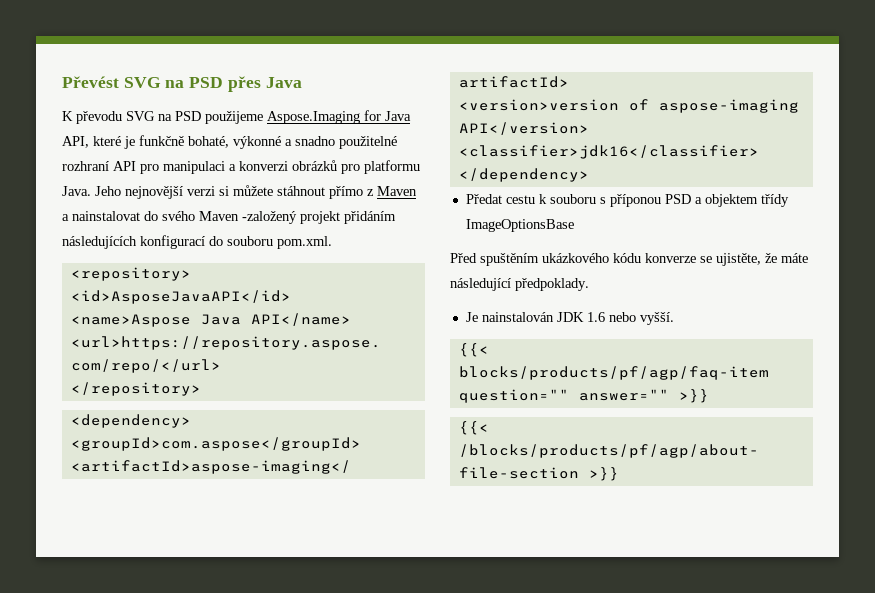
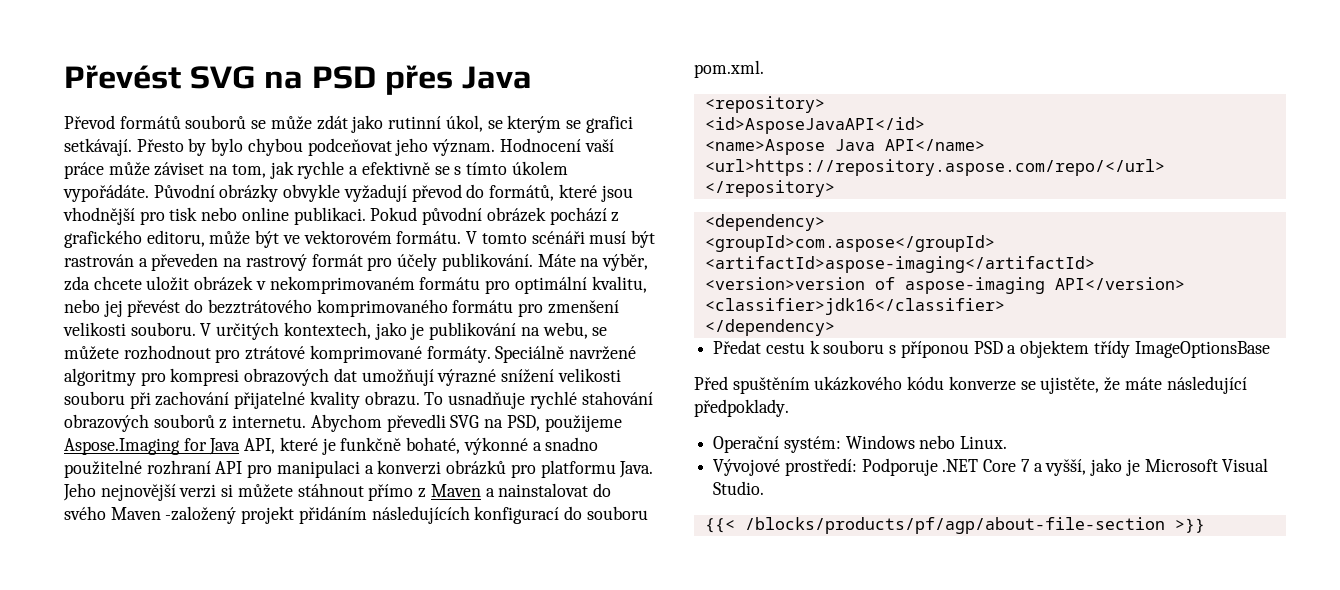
- K převodu SVG na PSD použijeme Aspose.Imaging for Java API, které je funkčně bohaté, výkonné a snadno použitelné rozhraní API pro manipulaci a konverzi obrázků pro platformu Java.
+ Převod formátů souborů se může zdát jako rutinní úkol, se kterým se grafici setkávají. Přesto by bylo chybou podceňovat jeho význam. Hodnocení vaší práce může záviset na tom, jak rychle a efektivně se s tímto úkolem vypořádáte. Původní obrázky obvykle vyžadují převod do formátů, které jsou vhodnější pro tisk nebo online publikaci. Pokud původní obrázek pochází z grafického editoru, může být ve vektorovém formátu. V tomto scénáři musí být rastrován a převeden na rastrový formát pro účely publikování. Máte na výběr, zda chcete uložit obrázek v nekomprimovaném formátu pro optimální kvalitu, nebo jej převést do bezztrátového komprimovaného formátu pro zmenšení velikosti souboru. V určitých kontextech, jako je publikování na webu, se můžete rozhodnout pro ztrátové komprimované formáty. Speciálně navržené algoritmy pro kompresi obrazových dat umožňují výrazné snížení velikosti souboru při zachování přijatelné kvality obrazu. To usnadňuje rychlé stahování obrazových souborů z internetu. Abychom převedli SVG na PSD, použijeme Aspose.Imaging for Java API, které je funkčně bohaté, výkonné a snadno použitelné rozhraní API pro manipulaci a konverzi obrázků pro platformu Java.
- Je nainstalován JDK 1.6 nebo vyšší.
- {{< blocks/products/pf/agp/faq-item question="" answer="" >}}
+ Operační systém: Windows nebo Linux.
+ Vývojové prostředí: Podporuje .NET Core 7 a vyšší, jako je Microsoft Visual Studio.

